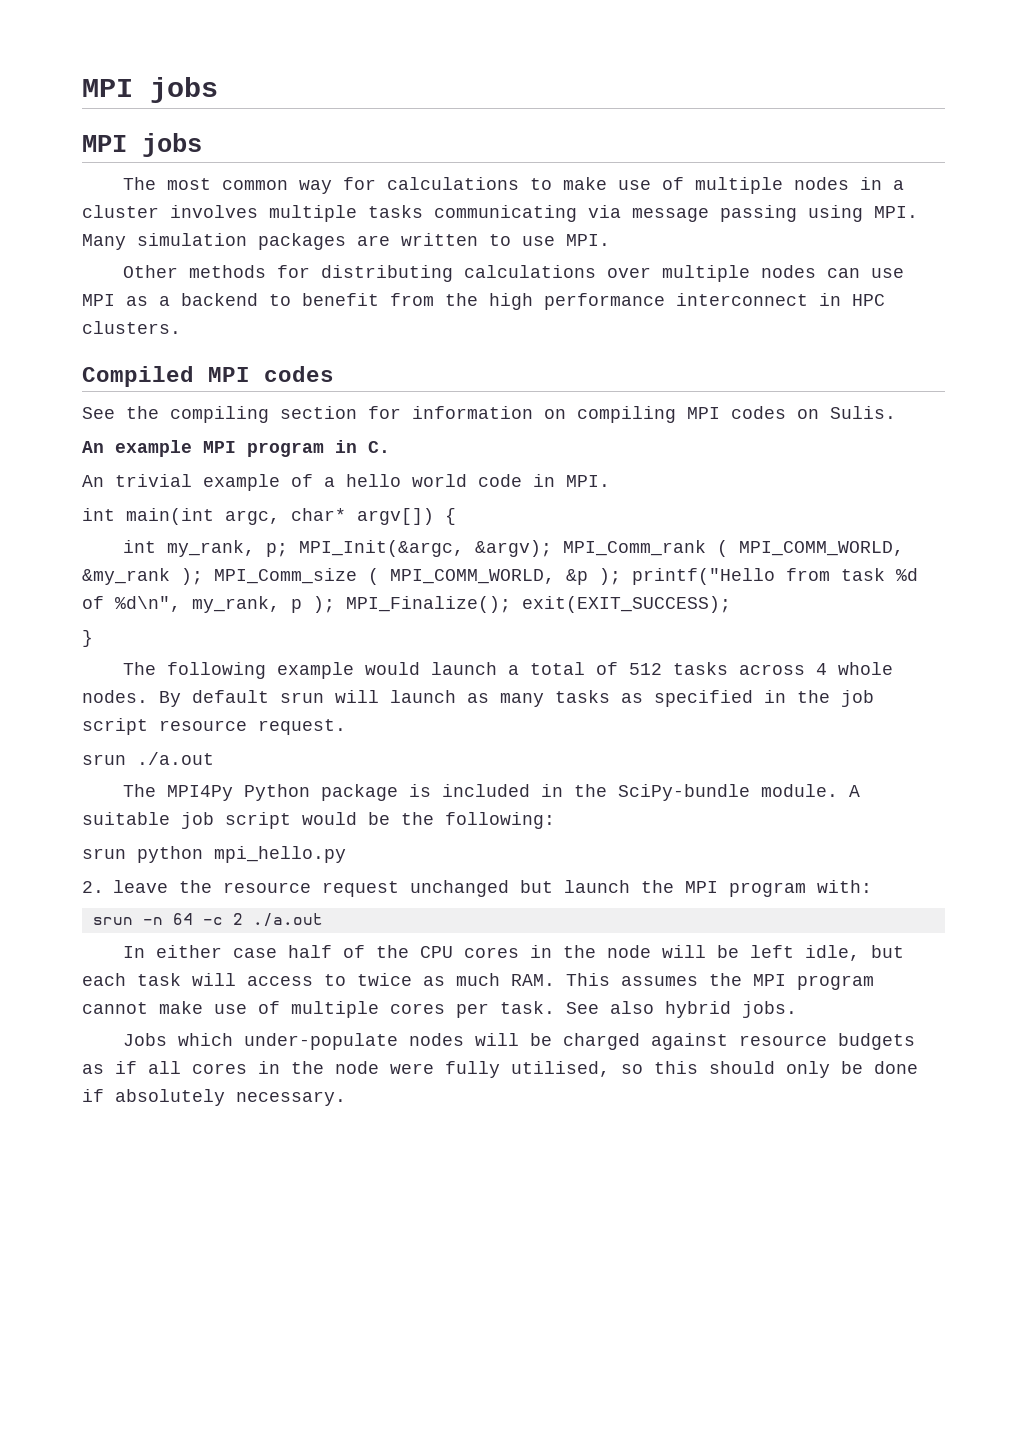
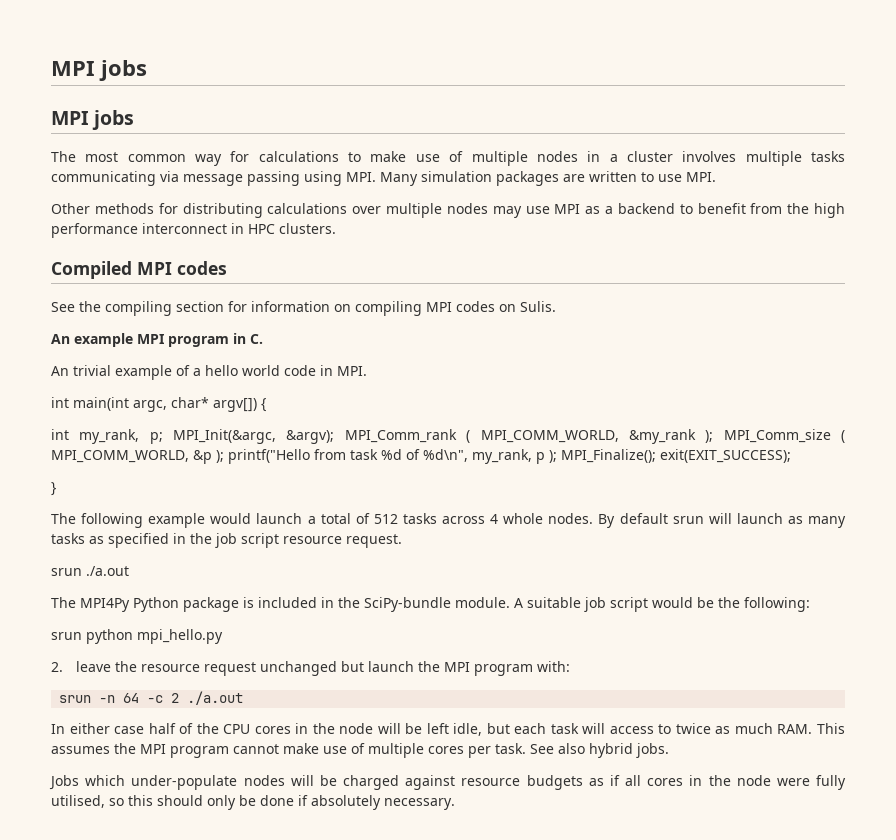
- Other methods for distributing calculations over multiple nodes can use MPI as a backend to benefit from the high performance interconnect in HPC clusters.
+ Other methods for distributing calculations over multiple nodes may use MPI as a backend to benefit from the high performance interconnect in HPC clusters.

